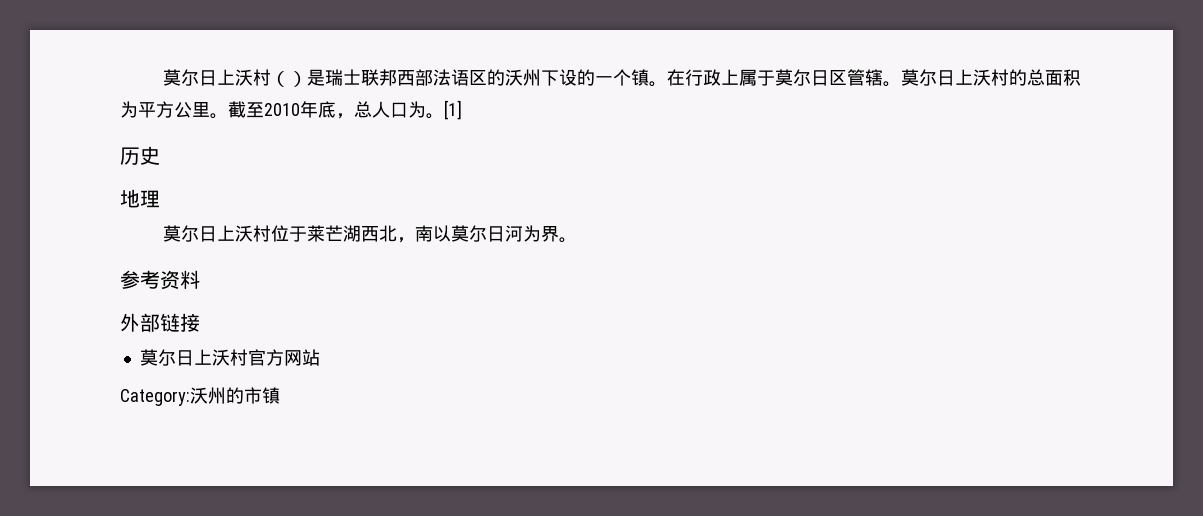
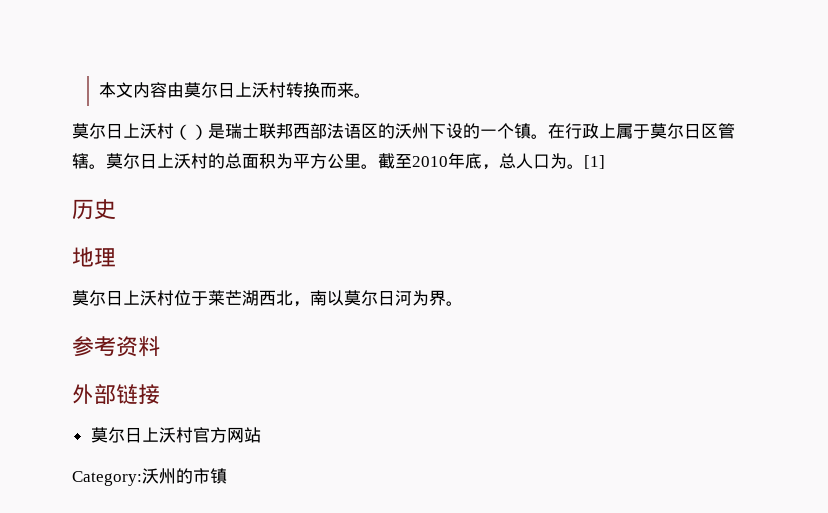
+ 本文内容由莫尔日上沃村转换而来。

